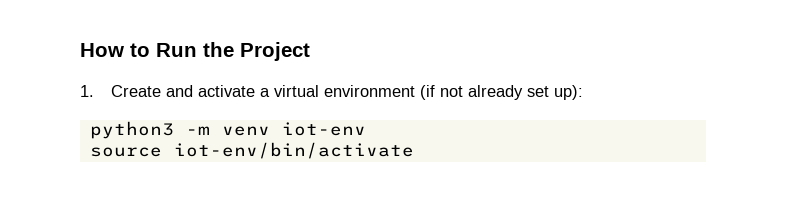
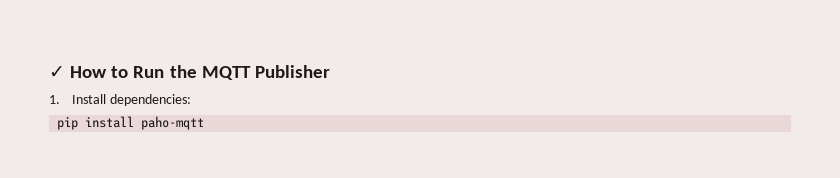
- How to Run the Project
+ ✓ How to Run the MQTT Publisher
- 1. Create and activate a virtual environment (if not already set up):
- python3 -m venv iot-env
- source iot-env/bin/activate
+ 1. Install dependencies:
+ pip install paho-mqtt

